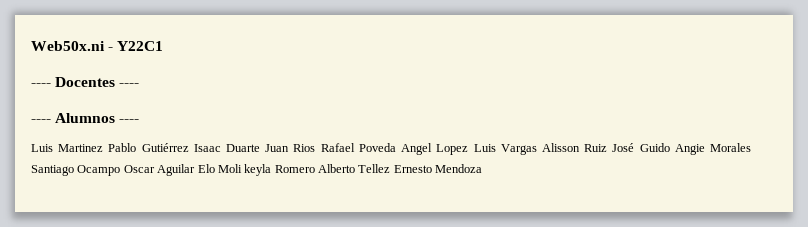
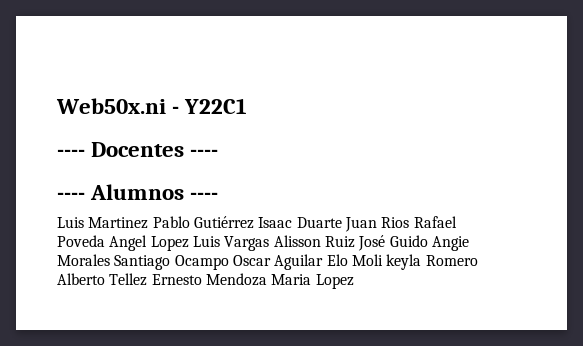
- Luis Martinez Pablo Gutiérrez Isaac Duarte Juan Rios Rafael Poveda Angel Lopez Luis Vargas Alisson Ruiz José Guido Angie Morales Santiago Ocampo Oscar Aguilar Elo Moli keyla Romero Alberto Tellez Ernesto Mendoza
+ Luis Martinez Pablo Gutiérrez Isaac Duarte Juan Rios Rafael Poveda Angel Lopez Luis Vargas Alisson Ruiz José Guido Angie Morales Santiago Ocampo Oscar Aguilar Elo Moli keyla Romero Alberto Tellez Ernesto Mendoza Maria Lopez

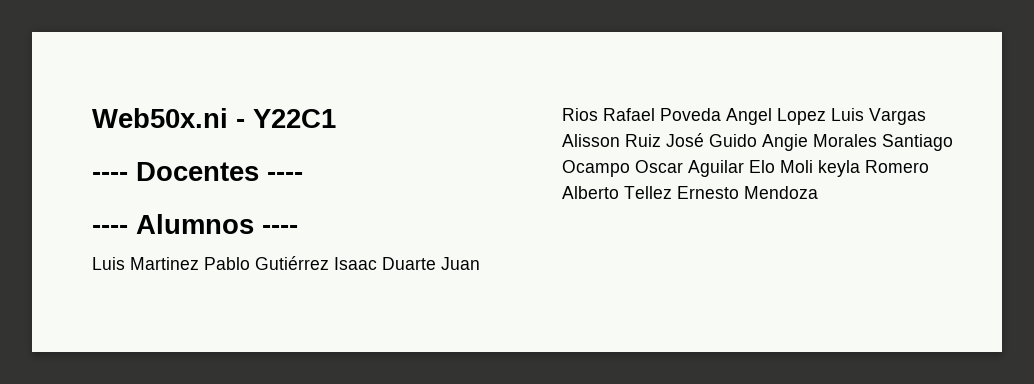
- Luis Martinez Pablo Gutiérrez Isaac Duarte Juan Rios Rafael Poveda Angel Lopez Luis Vargas Alisson Ruiz José Guido Angie Morales Santiago Ocampo Oscar Aguilar Elo Moli keyla Romero Alberto Tellez Ernesto Mendoza Maria Lopez
+ Luis Martinez Pablo Gutiérrez Isaac Duarte Juan Rios Rafael Poveda Angel Lopez Luis Vargas Alisson Ruiz José Guido Angie Morales Santiago Ocampo Oscar Aguilar Elo Moli keyla Romero Alberto Tellez Ernesto Mendoza

